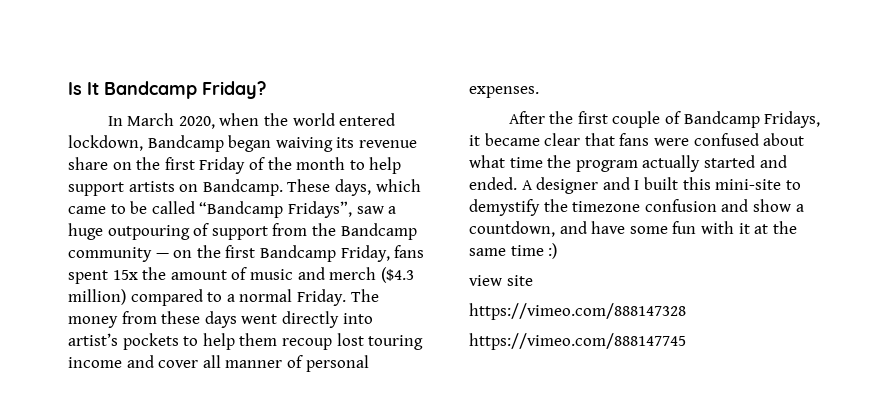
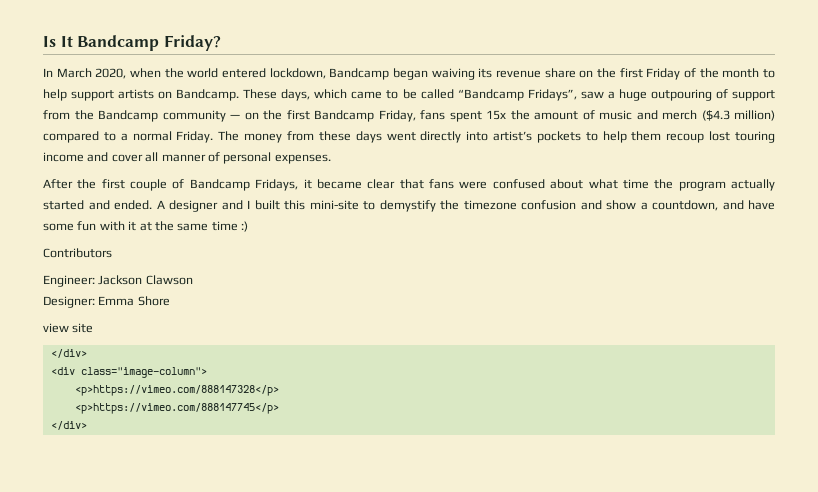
+ Contributors
+ Engineer: Jackson Clawson
+ Designer: Emma Shore
  view site
- https://vimeo.com/888147328
- https://vimeo.com/888147745
+ </div>
+ <div class="image-column">
+ <p>https://vimeo.com/888147328</p>
+ <p>https://vimeo.com/888147745</p>
+ </div>

